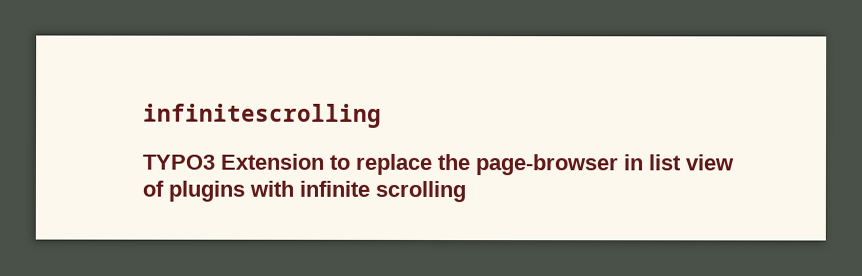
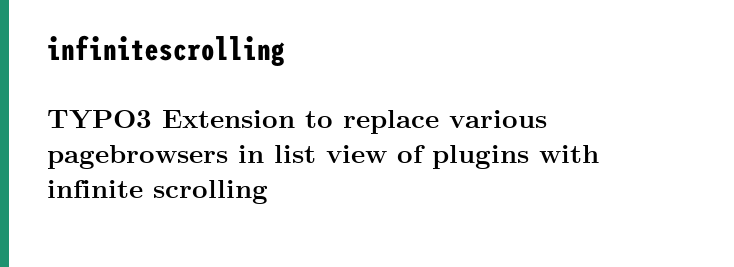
- TYPO3 Extension to replace the page-browser in list view of plugins with infinite scrolling
+ TYPO3 Extension to replace various pagebrowsers in list view of plugins with infinite scrolling

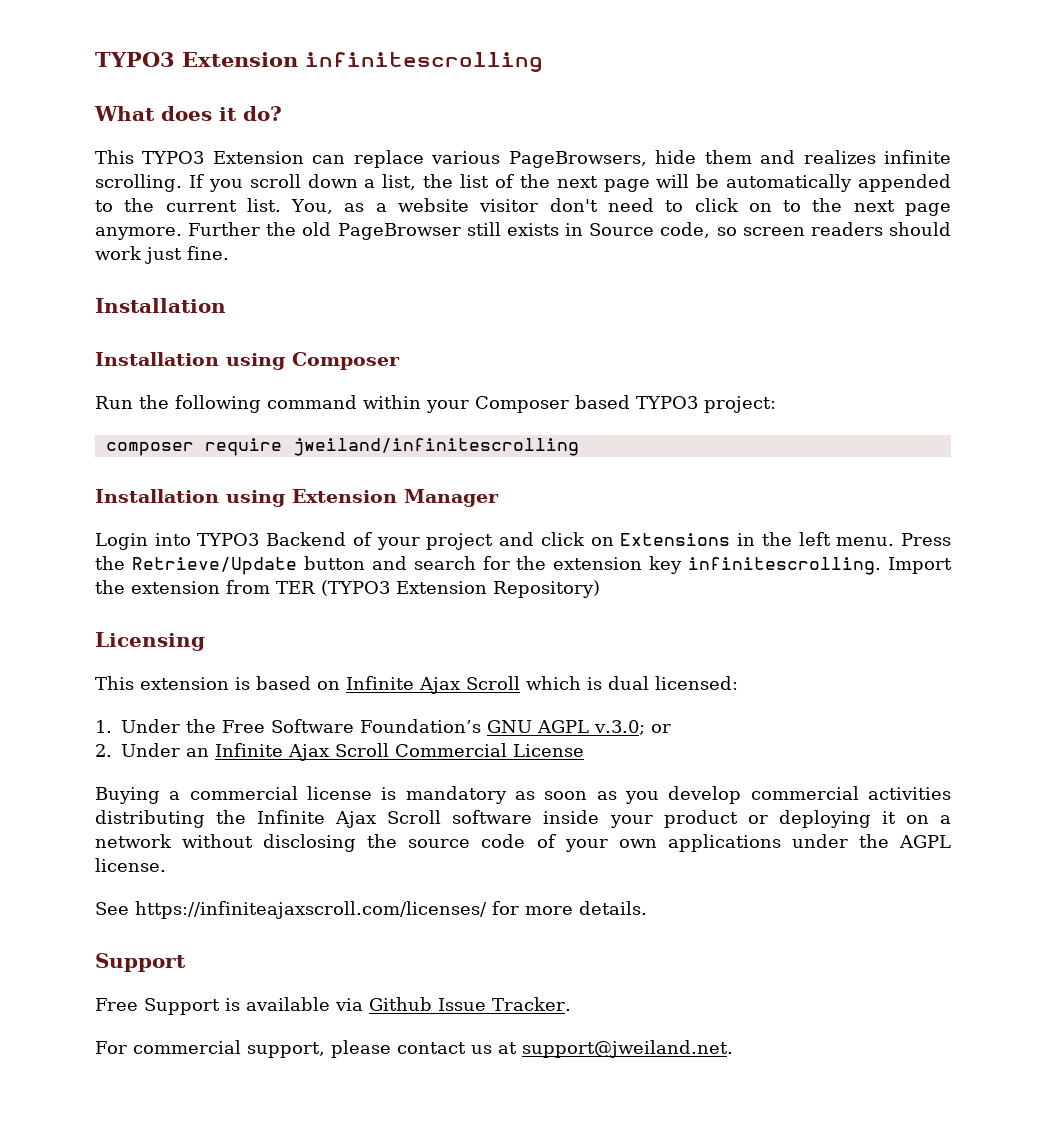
- infinitescrolling
+ TYPO3 Extension infinitescrolling
- TYPO3 Extension to replace various pagebrowsers in list view of plugins with infinite scrolling
+ What does it do?
+ This TYPO3 Extension can replace various PageBrowsers, hide them and realizes infinite scrolling. If you scroll down a list, the list of the next page will be automatically appended to the current list. You, as a website visitor don't need to click on to the next page anymore. Further the old PageBrowser still exists in Source code, so screen readers should work just fine.
+ Installation
+ Installation using Composer
+ Run the following command within your Composer based TYPO3 project:
+ composer require jweiland/infinitescrolling
+ Installation using Extension Manager
+ Login into TYPO3 Backend of your project and click on Extensions in the left menu. Press the Retrieve/Update button and search for the extension key infinitescrolling. Import the extension from TER (TYPO3 Extension Repository)
+ Licensing
+ This extension is based on Infinite Ajax Scroll which is dual licensed:
+ 1. Under the Free Software Foundation’s GNU AGPL v.3.0; or
+ 2. Under an Infinite Ajax Scroll Commercial License
+ Buying a commercial license is mandatory as soon as you develop commercial activities distributing the Infinite Ajax Scroll software inside your product or deploying it on a network without disclosing the source code of your own applications under the AGPL license.
+ See https://infiniteajaxscroll.com/licenses/ for more details.
+ Support
+ Free Support is available via Github Issue Tracker.
+ For commercial support, please contact us at support@jweiland.net.

